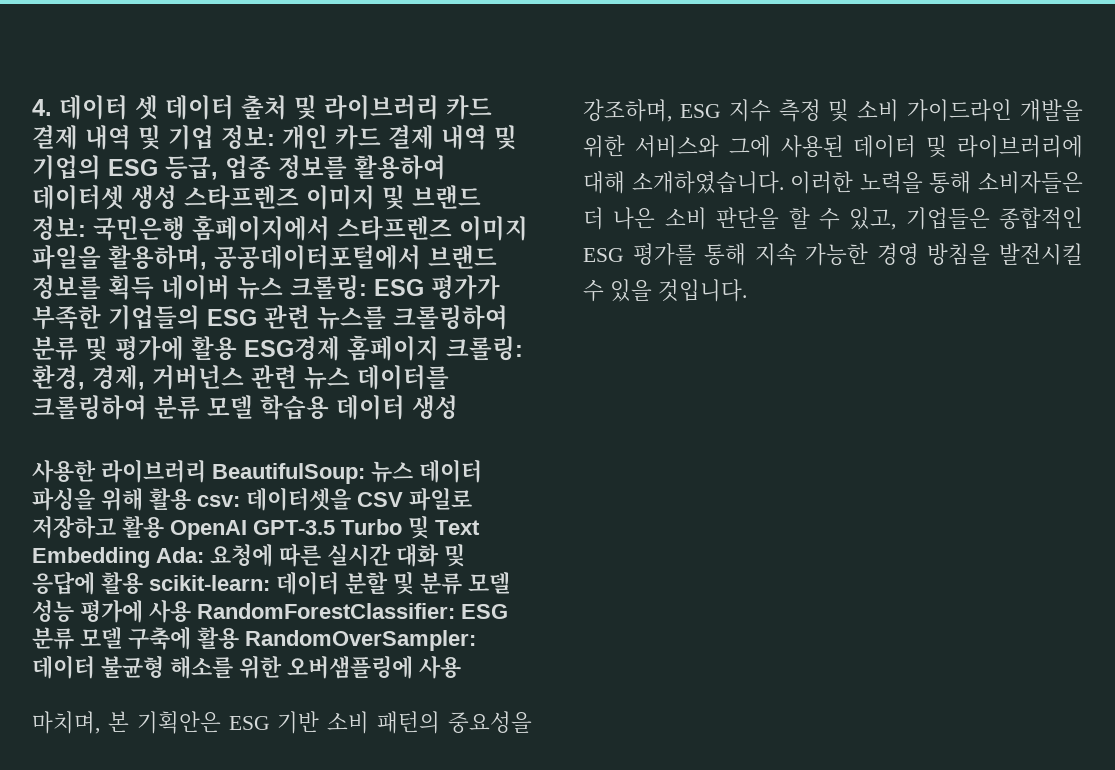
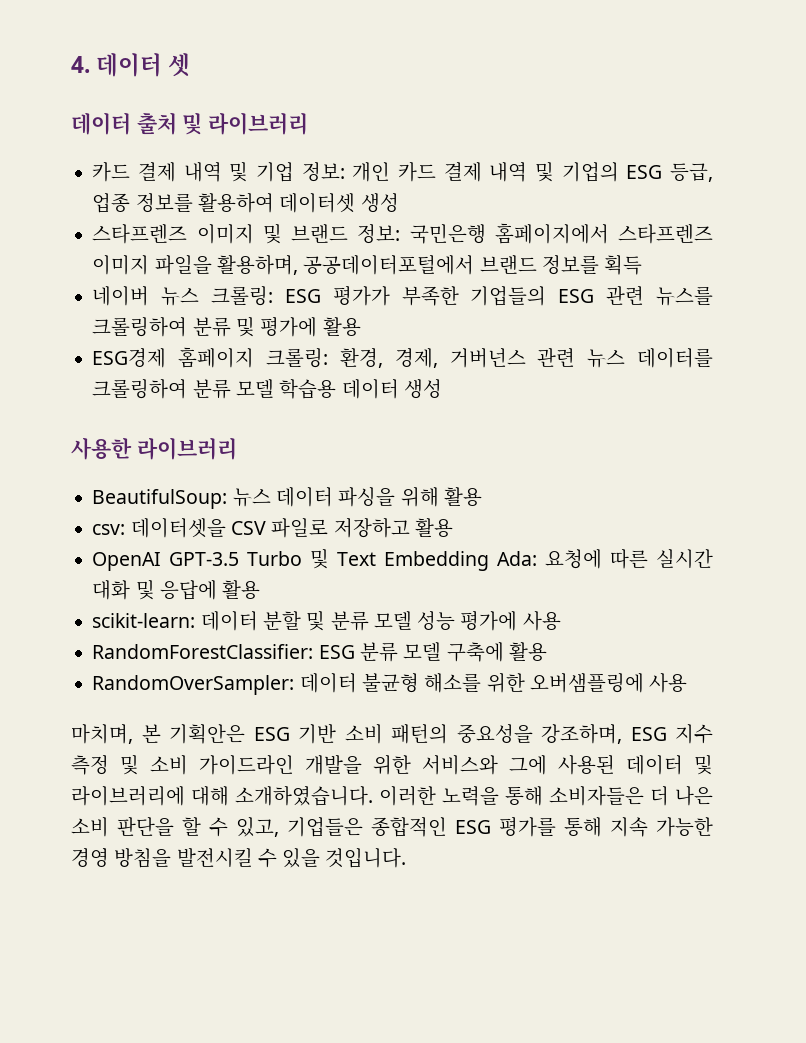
- 4. 데이터 셋 데이터 출처 및 라이브러리 카드 결제 내역 및 기업 정보:
+ 4. 데이터 셋
+ 데이터 출처 및 라이브러리
+ 카드 결제 내역 및 기업 정보:
- 개인 카드 결제 내역 및 기업의 ESG 등급, 업종 정보를 활용하여 데이터셋 생성 스타프렌즈 이미지 및 브랜드 정보:
+ 개인 카드 결제 내역 및 기업의 ESG 등급, 업종 정보를 활용하여 데이터셋 생성
+ 스타프렌즈 이미지 및 브랜드 정보:
- 국민은행 홈페이지에서 스타프렌즈 이미지 파일을 활용하며, 공공데이터포털에서 브랜드 정보를 획득 네이버 뉴스 크롤링:
+ 국민은행 홈페이지에서 스타프렌즈 이미지 파일을 활용하며, 공공데이터포털에서 브랜드 정보를 획득
+ 네이버 뉴스 크롤링:
- ESG 평가가 부족한 기업들의 ESG 관련 뉴스를 크롤링하여 분류 및 평가에 활용 ESG경제 홈페이지 크롤링:
+ ESG 평가가 부족한 기업들의 ESG 관련 뉴스를 크롤링하여 분류 및 평가에 활용
+ ESG경제 홈페이지 크롤링:
- 사용한 라이브러리 BeautifulSoup: 뉴스 데이터 파싱을 위해 활용 csv: 데이터셋을 CSV 파일로 저장하고 활용 OpenAI GPT-3.5 Turbo 및 Text Embedding Ada: 요청에 따른 실시간 대화 및 응답에 활용 scikit-learn: 데이터 분할 및 분류 모델 성능 평가에 사용 RandomForestClassifier: ESG 분류 모델 구축에 활용 RandomOverSampler: 데이터 불균형 해소를 위한 오버샘플링에 사용
+ 사용한 라이브러리
+ BeautifulSoup: 뉴스 데이터 파싱을 위해 활용
+ csv: 데이터셋을 CSV 파일로 저장하고 활용
+ OpenAI GPT-3.5 Turbo 및 Text Embedding Ada: 요청에 따른 실시간 대화 및 응답에 활용
+ scikit-learn: 데이터 분할 및 분류 모델 성능 평가에 사용
+ RandomForestClassifier: ESG 분류 모델 구축에 활용
+ RandomOverSampler: 데이터 불균형 해소를 위한 오버샘플링에 사용

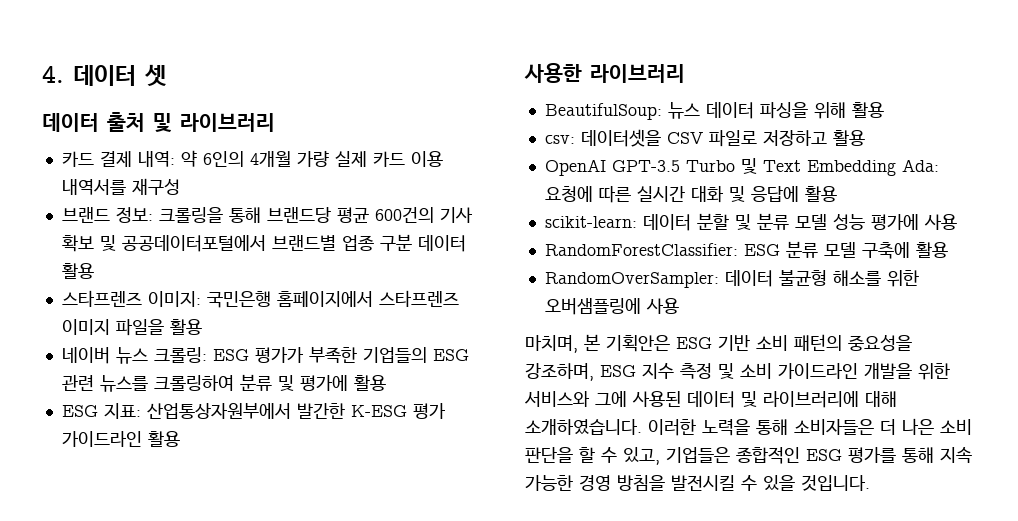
- 카드 결제 내역 및 기업 정보: 개인 카드 결제 내역 및 기업의 ESG 등급, 업종 정보를 활용하여 데이터셋 생성
- 스타프렌즈 이미지 및 브랜드 정보: 국민은행 홈페이지에서 스타프렌즈 이미지 파일을 활용하며, 공공데이터포털에서 브랜드 정보를 획득
+ 카드 결제 내역: 약 6인의 4개월 가량 실제 카드 이용 내역서를 재구성
+ 브랜드 정보: 크롤링을 통해 브랜드당 평균 600건의 기사 확보 및 공공데이터포털에서 브랜드별 업종 구분 데이터 활용
+ 스타프렌즈 이미지: 국민은행 홈페이지에서 스타프렌즈 이미지 파일을 활용
- ESG경제 홈페이지 크롤링: 환경, 경제, 거버넌스 관련 뉴스 데이터를 크롤링하여 분류 모델 학습용 데이터 생성
+ ESG 지표: 산업통상자원부에서 발간한 K-ESG 평가 가이드라인 활용

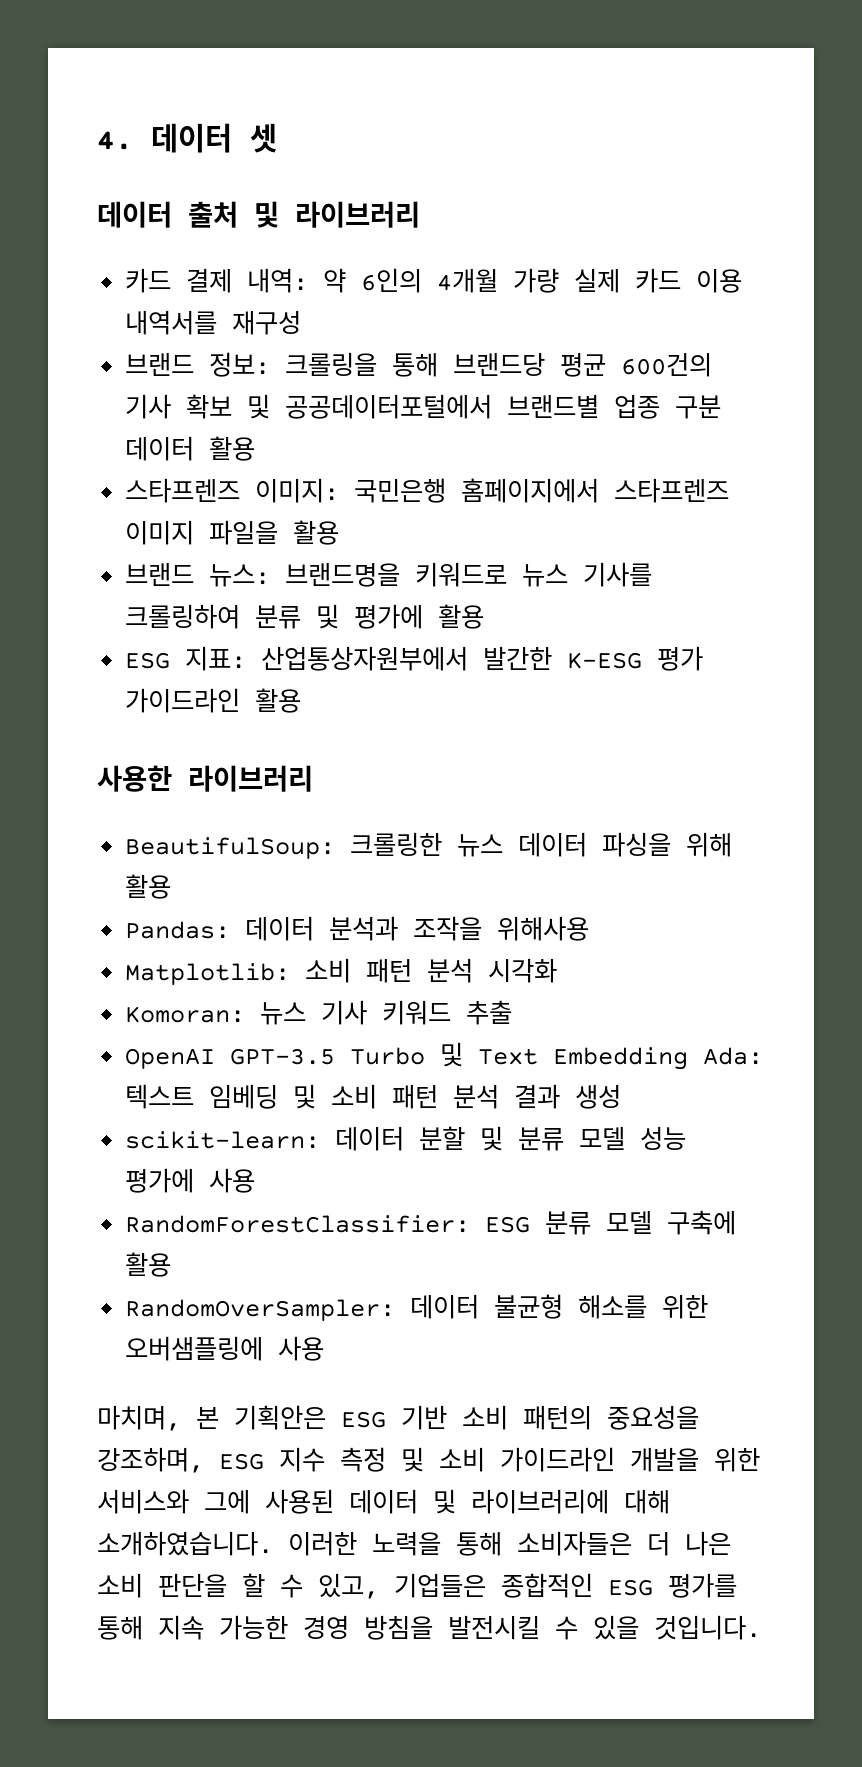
- 네이버 뉴스 크롤링: ESG 평가가 부족한 기업들의 ESG 관련 뉴스를 크롤링하여 분류 및 평가에 활용
+ 브랜드 뉴스: 브랜드명을 키워드로 뉴스 기사를 크롤링하여 분류 및 평가에 활용
- BeautifulSoup: 뉴스 데이터 파싱을 위해 활용
+ BeautifulSoup: 크롤링한 뉴스 데이터 파싱을 위해 활용
- csv: 데이터셋을 CSV 파일로 저장하고 활용
+ Pandas: 데이터 분석과 조작을 위해사용
+ Matplotlib: 소비 패턴 분석 시각화
+ Komoran: 뉴스 기사 키워드 추출
- OpenAI GPT-3.5 Turbo 및 Text Embedding Ada: 요청에 따른 실시간 대화 및 응답에 활용
+ OpenAI GPT-3.5 Turbo 및 Text Embedding Ada: 텍스트 임베딩 및 소비 패턴 분석 결과 생성

